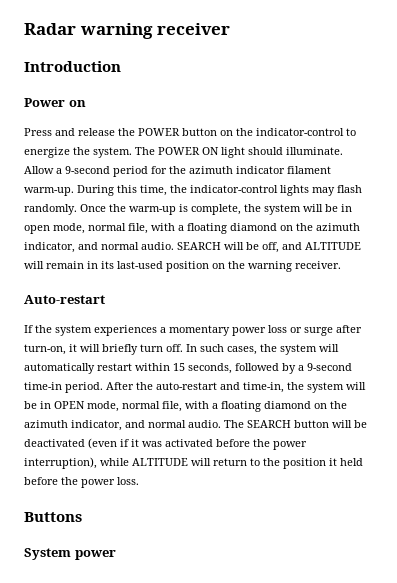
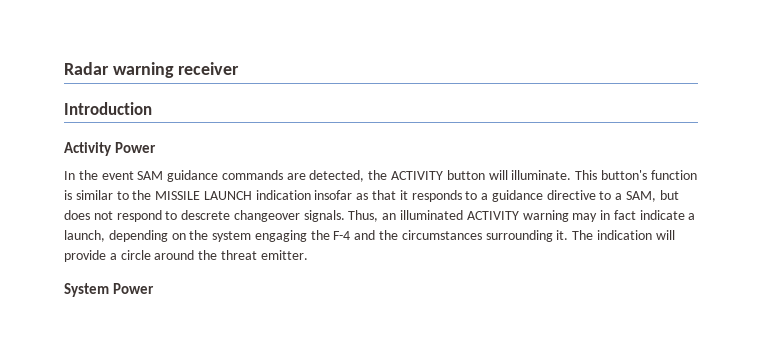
- Power on
- Press and release the POWER button on the indicator-control to energize the system. The POWER ON light should illuminate. Allow a 9-second period for the azimuth indicator filament warm-up. During this time, the indicator-control lights may flash randomly. Once the warm-up is complete, the system will be in open mode, normal file, with a floating diamond on the azimuth indicator, and normal audio. SEARCH will be off, and ALTITUDE will remain in its last-used position on the warning receiver.
- Auto-restart
- If the system experiences a momentary power loss or surge after turn-on, it will briefly turn off. In such cases, the system will automatically restart within 15 seconds, followed by a 9-second time-in period. After the auto-restart and time-in, the system will be in OPEN mode, normal file, with a floating diamond on the azimuth indicator, and normal audio. The SEARCH button will be deactivated (even if it was activated before the power interruption), while ALTITUDE will return to the position it held before the power loss.
- Buttons
+ Activity Power
+ In the event SAM guidance commands are detected, the ACTIVITY button will illuminate. This button's function is similar to the MISSILE LAUNCH indication insofar as that it responds to a guidance directive to a SAM, but does not respond to descrete changeover signals. Thus, an illuminated ACTIVITY warning may in fact indicate a launch, depending on the system engaging the F-4 and the circumstances surrounding it. The indication will provide a circle around the threat emitter.
- System power
+ System Power

